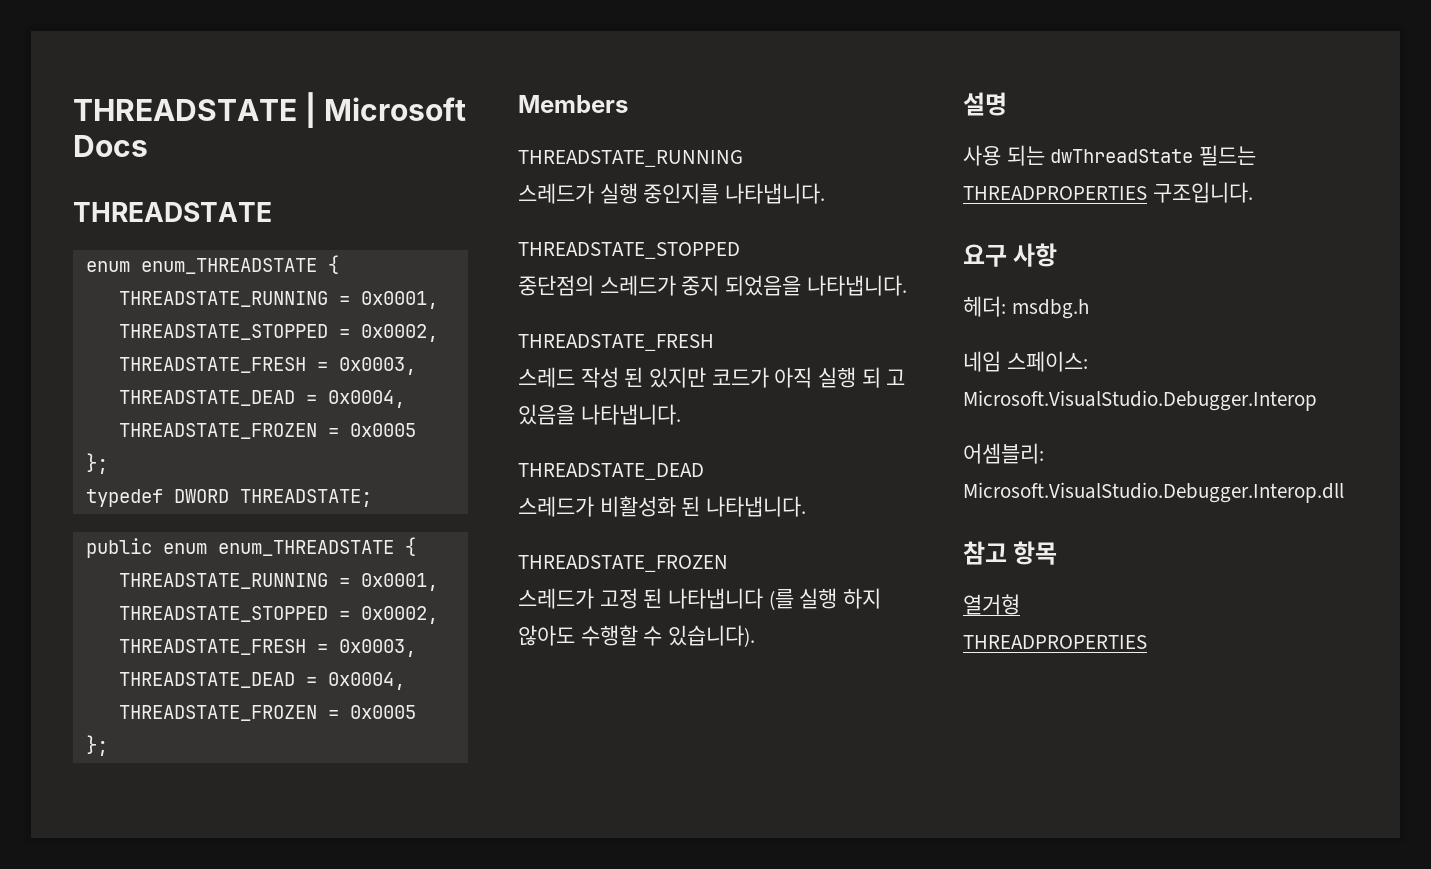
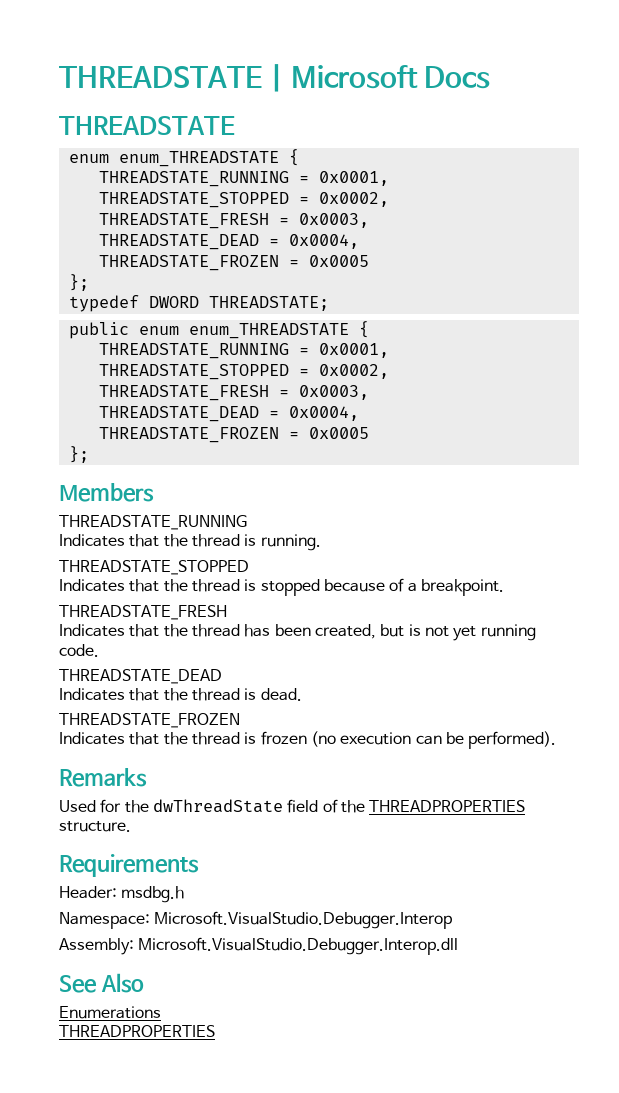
- 스레드가 실행 중인지를 나타냅니다.
+ Indicates that the thread is running.
  THREADSTATE_STOPPED
- 중단점의 스레드가 중지 되었음을 나타냅니다.
+ Indicates that the thread is stopped because of a breakpoint.
  THREADSTATE_FRESH
- 스레드 작성 된 있지만 코드가 아직 실행 되 고 있음을 나타냅니다.
+ Indicates that the thread has been created, but is not yet running code.
  THREADSTATE_DEAD
- 스레드가 비활성화 된 나타냅니다.
+ Indicates that the thread is dead.
  THREADSTATE_FROZEN
- 스레드가 고정 된 나타냅니다 (를 실행 하지 않아도 수행할 수 있습니다).
- 설명
- 사용 되는 dwThreadState 필드는 THREADPROPERTIES 구조입니다.
- 요구 사항
- 헤더: msdbg.h
+ Indicates that the thread is frozen (no execution can be performed).
+ Remarks
+ Used for the dwThreadState field of the THREADPROPERTIES structure.
+ Requirements
+ Header: msdbg.h
- 네임 스페이스: Microsoft.VisualStudio.Debugger.Interop
+ Namespace: Microsoft.VisualStudio.Debugger.Interop
- 어셈블리: Microsoft.VisualStudio.Debugger.Interop.dll
+ Assembly: Microsoft.VisualStudio.Debugger.Interop.dll
- 참고 항목
- 열거형
+ See Also
+ Enumerations

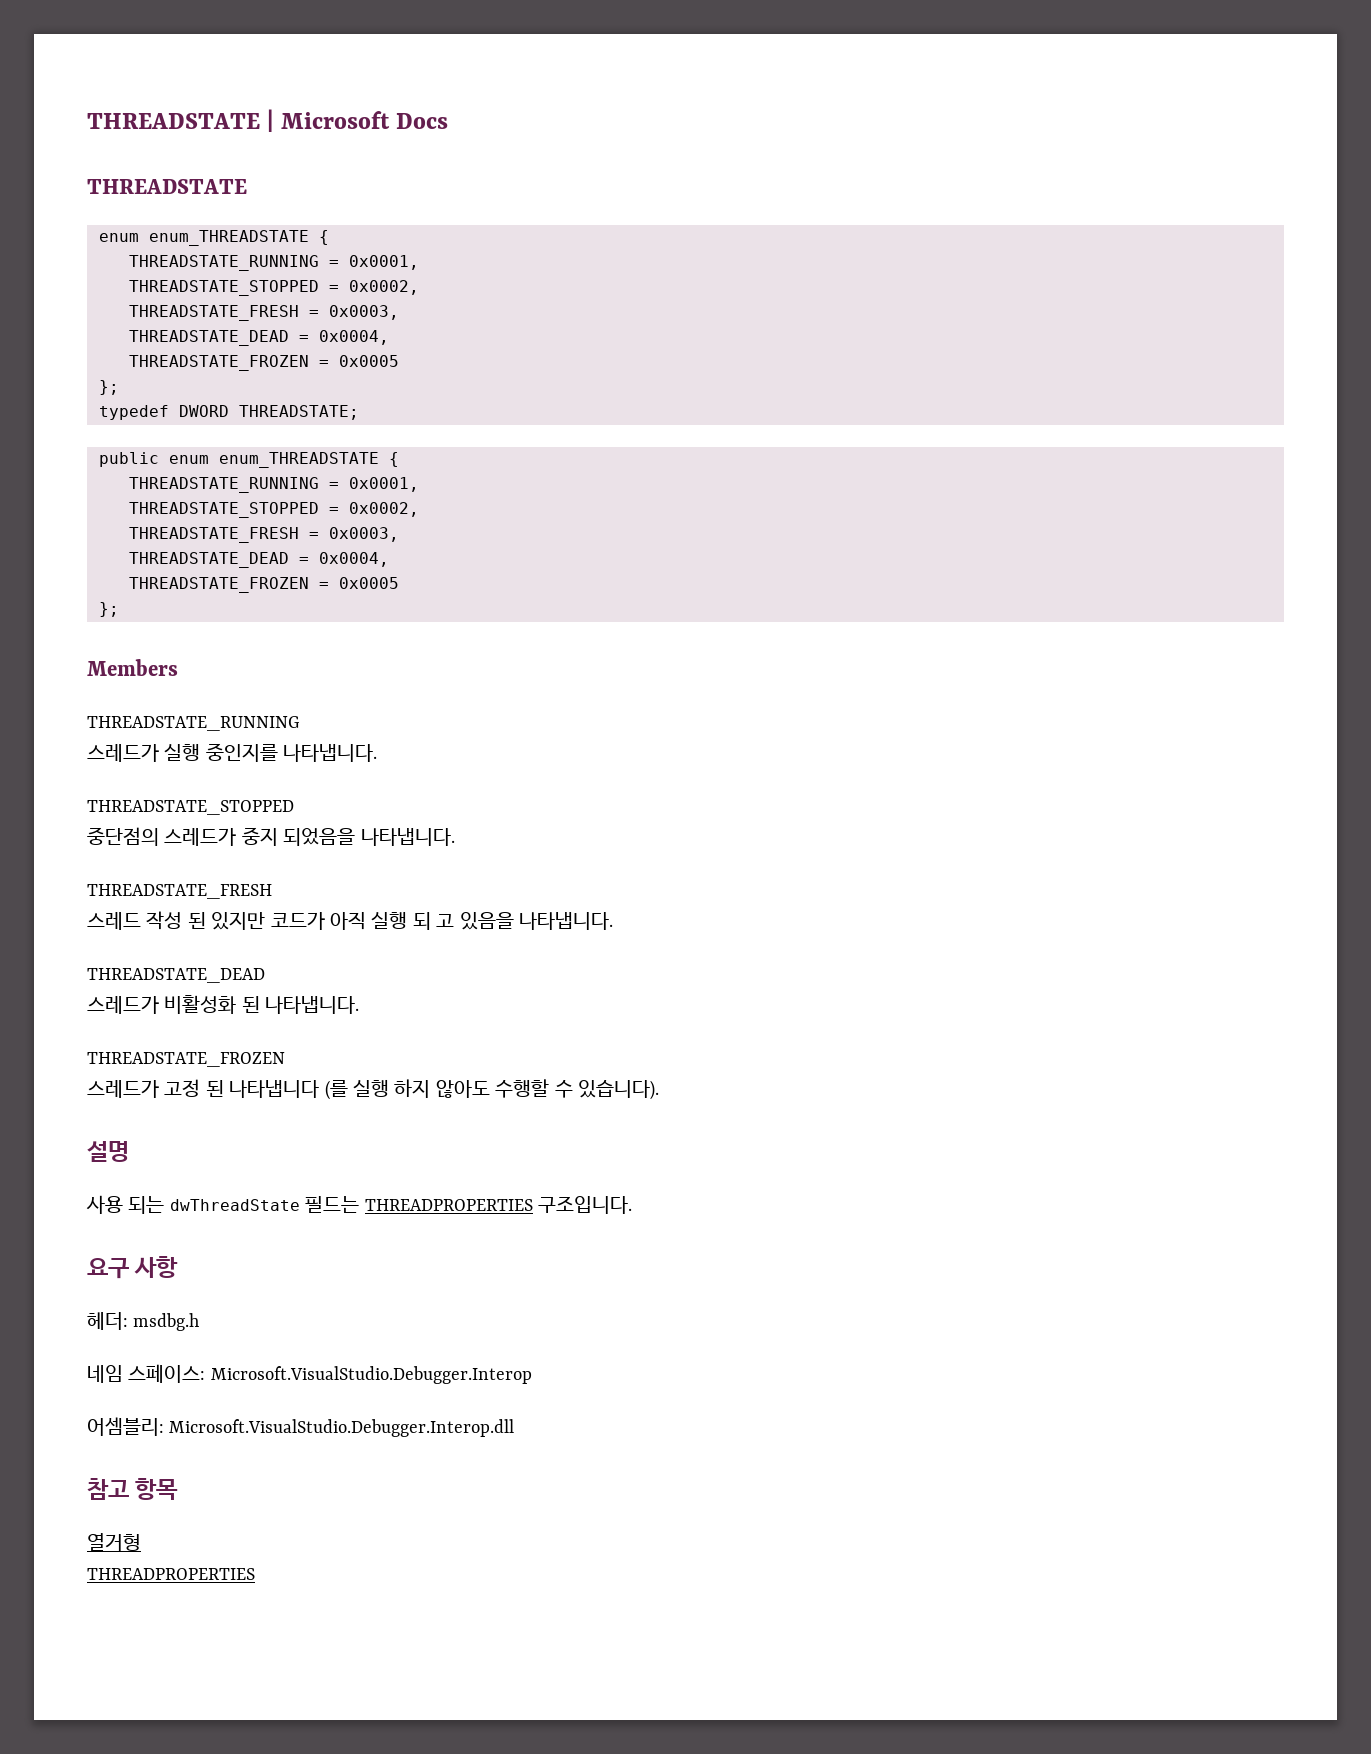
- Indicates that the thread is running.
+ 스레드가 실행 중인지를 나타냅니다.
  THREADSTATE_STOPPED
- Indicates that the thread is stopped because of a breakpoint.
+ 중단점의 스레드가 중지 되었음을 나타냅니다.
  THREADSTATE_FRESH
- Indicates that the thread has been created, but is not yet running code.
+ 스레드 작성 된 있지만 코드가 아직 실행 되 고 있음을 나타냅니다.
  THREADSTATE_DEAD
- Indicates that the thread is dead.
+ 스레드가 비활성화 된 나타냅니다.
  THREADSTATE_FROZEN
- Indicates that the thread is frozen (no execution can be performed).
- Remarks
- Used for the dwThreadState field of the THREADPROPERTIES structure.
- Requirements
- Header: msdbg.h
+ 스레드가 고정 된 나타냅니다 (를 실행 하지 않아도 수행할 수 있습니다).
+ 설명
+ 사용 되는 dwThreadState 필드는 THREADPROPERTIES 구조입니다.
+ 요구 사항
+ 헤더: msdbg.h
- Namespace: Microsoft.VisualStudio.Debugger.Interop
+ 네임 스페이스: Microsoft.VisualStudio.Debugger.Interop
- Assembly: Microsoft.VisualStudio.Debugger.Interop.dll
+ 어셈블리: Microsoft.VisualStudio.Debugger.Interop.dll
- See Also
- Enumerations
+ 참고 항목
+ 열거형

